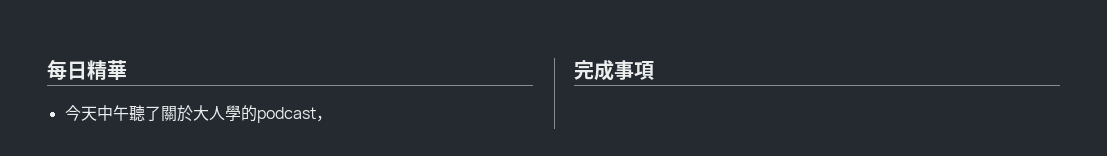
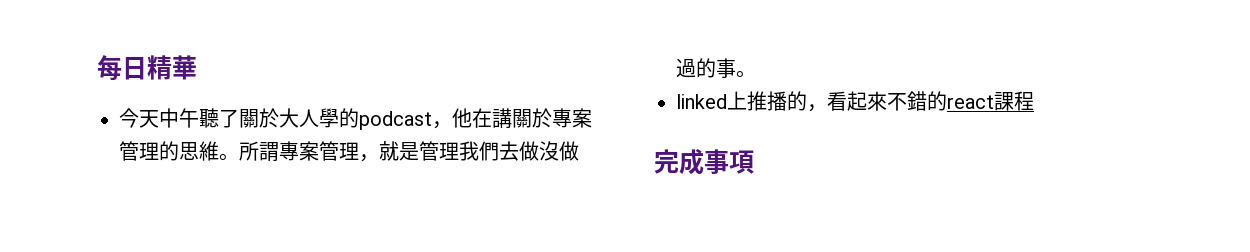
- 今天中午聽了關於大人學的podcast，
+ 今天中午聽了關於大人學的podcast，他在講關於專案管理的思維。所謂專案管理，就是管理我們去做沒做過的事。
+ linked上推播的，看起來不錯的react課程

